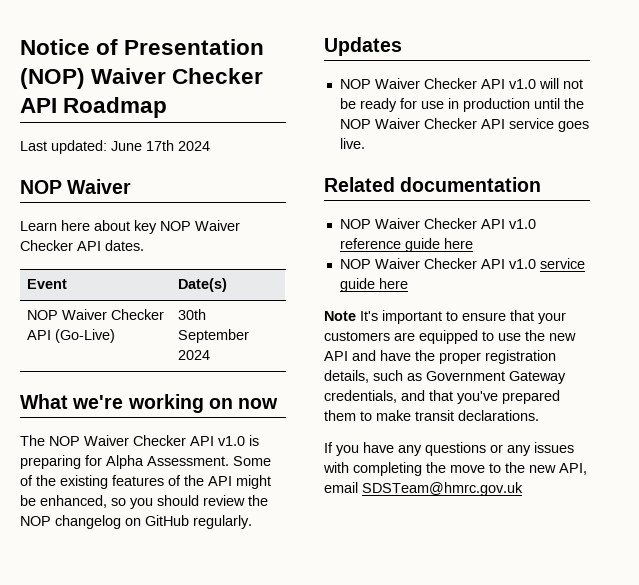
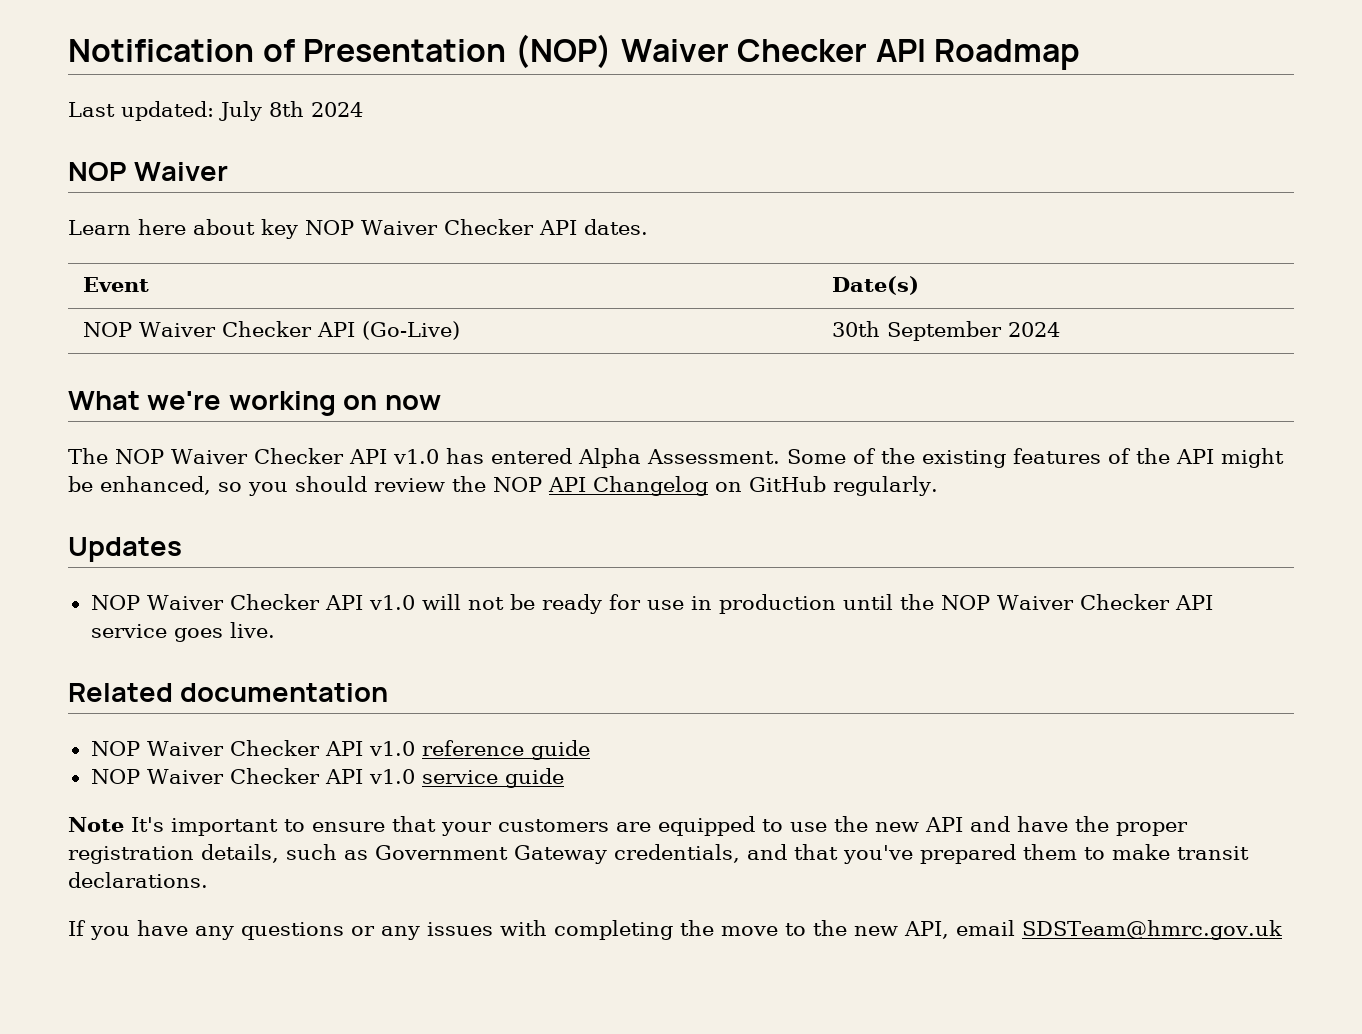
- Notice of Presentation (NOP) Waiver Checker API Roadmap
+ Notification of Presentation (NOP) Waiver Checker API Roadmap
- Last updated: June 17th 2024
+ Last updated: July 8th 2024
- The NOP Waiver Checker API v1.0 is preparing for Alpha Assessment.
+ The NOP Waiver Checker API v1.0 has entered Alpha Assessment.
- Some of the existing features of the API might be enhanced, so you should review the NOP changelog on GitHub regularly.
+ Some of the existing features of the API might be enhanced, so you should review the NOP API Changelog on GitHub regularly.
- NOP Waiver Checker API v1.0 reference guide here
+ NOP Waiver Checker API v1.0 reference guide
- NOP Waiver Checker API v1.0 service guide here
+ NOP Waiver Checker API v1.0 service guide

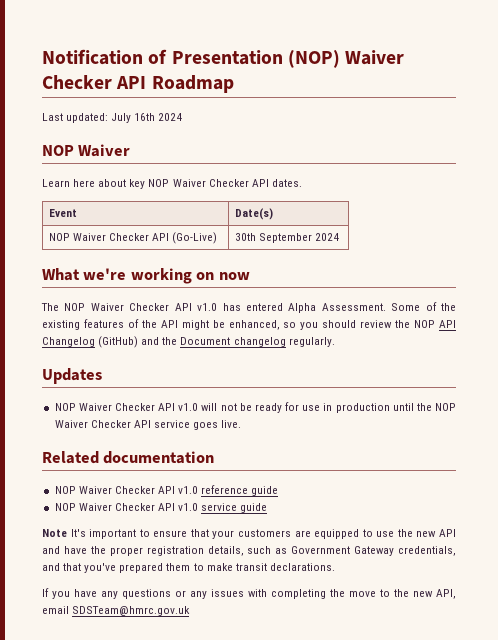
- Last updated: July 8th 2024
+ Last updated: July 16th 2024
- Some of the existing features of the API might be enhanced, so you should review the NOP API Changelog on GitHub regularly.
+ Some of the existing features of the API might be enhanced, so you should review the NOP API Changelog (GitHub) and the Document changelog regularly.

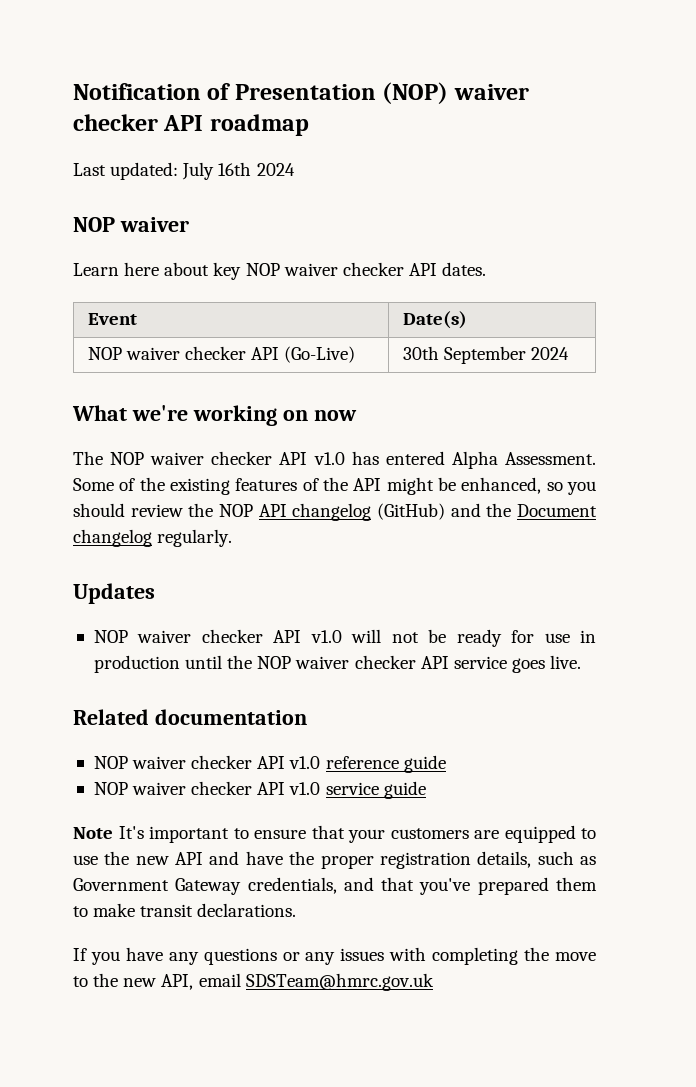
- Notification of Presentation (NOP) Waiver Checker API Roadmap
+ Notification of Presentation (NOP) waiver checker API roadmap
  Last updated: July 16th 2024
- NOP Waiver
+ NOP waiver
- Learn here about key NOP Waiver Checker API dates.
+ Learn here about key NOP waiver checker API dates.
- NOP Waiver Checker API (Go-Live) | 30th September 2024
+ NOP waiver checker API (Go-Live) | 30th September 2024
- The NOP Waiver Checker API v1.0 has entered Alpha Assessment.
+ The NOP waiver checker API v1.0 has entered Alpha Assessment.
- Some of the existing features of the API might be enhanced, so you should review the NOP API Changelog (GitHub) and the Document changelog regularly.
+ Some of the existing features of the API might be enhanced, so you should review the NOP API changelog (GitHub) and the Document changelog regularly.
- NOP Waiver Checker API v1.0 will not be ready for use in production until the NOP Waiver Checker API service goes live.
+ NOP waiver checker API v1.0 will not be ready for use in production until the NOP waiver checker API service goes live.
- NOP Waiver Checker API v1.0 reference guide
+ NOP waiver checker API v1.0 reference guide
- NOP Waiver Checker API v1.0 service guide
+ NOP waiver checker API v1.0 service guide

